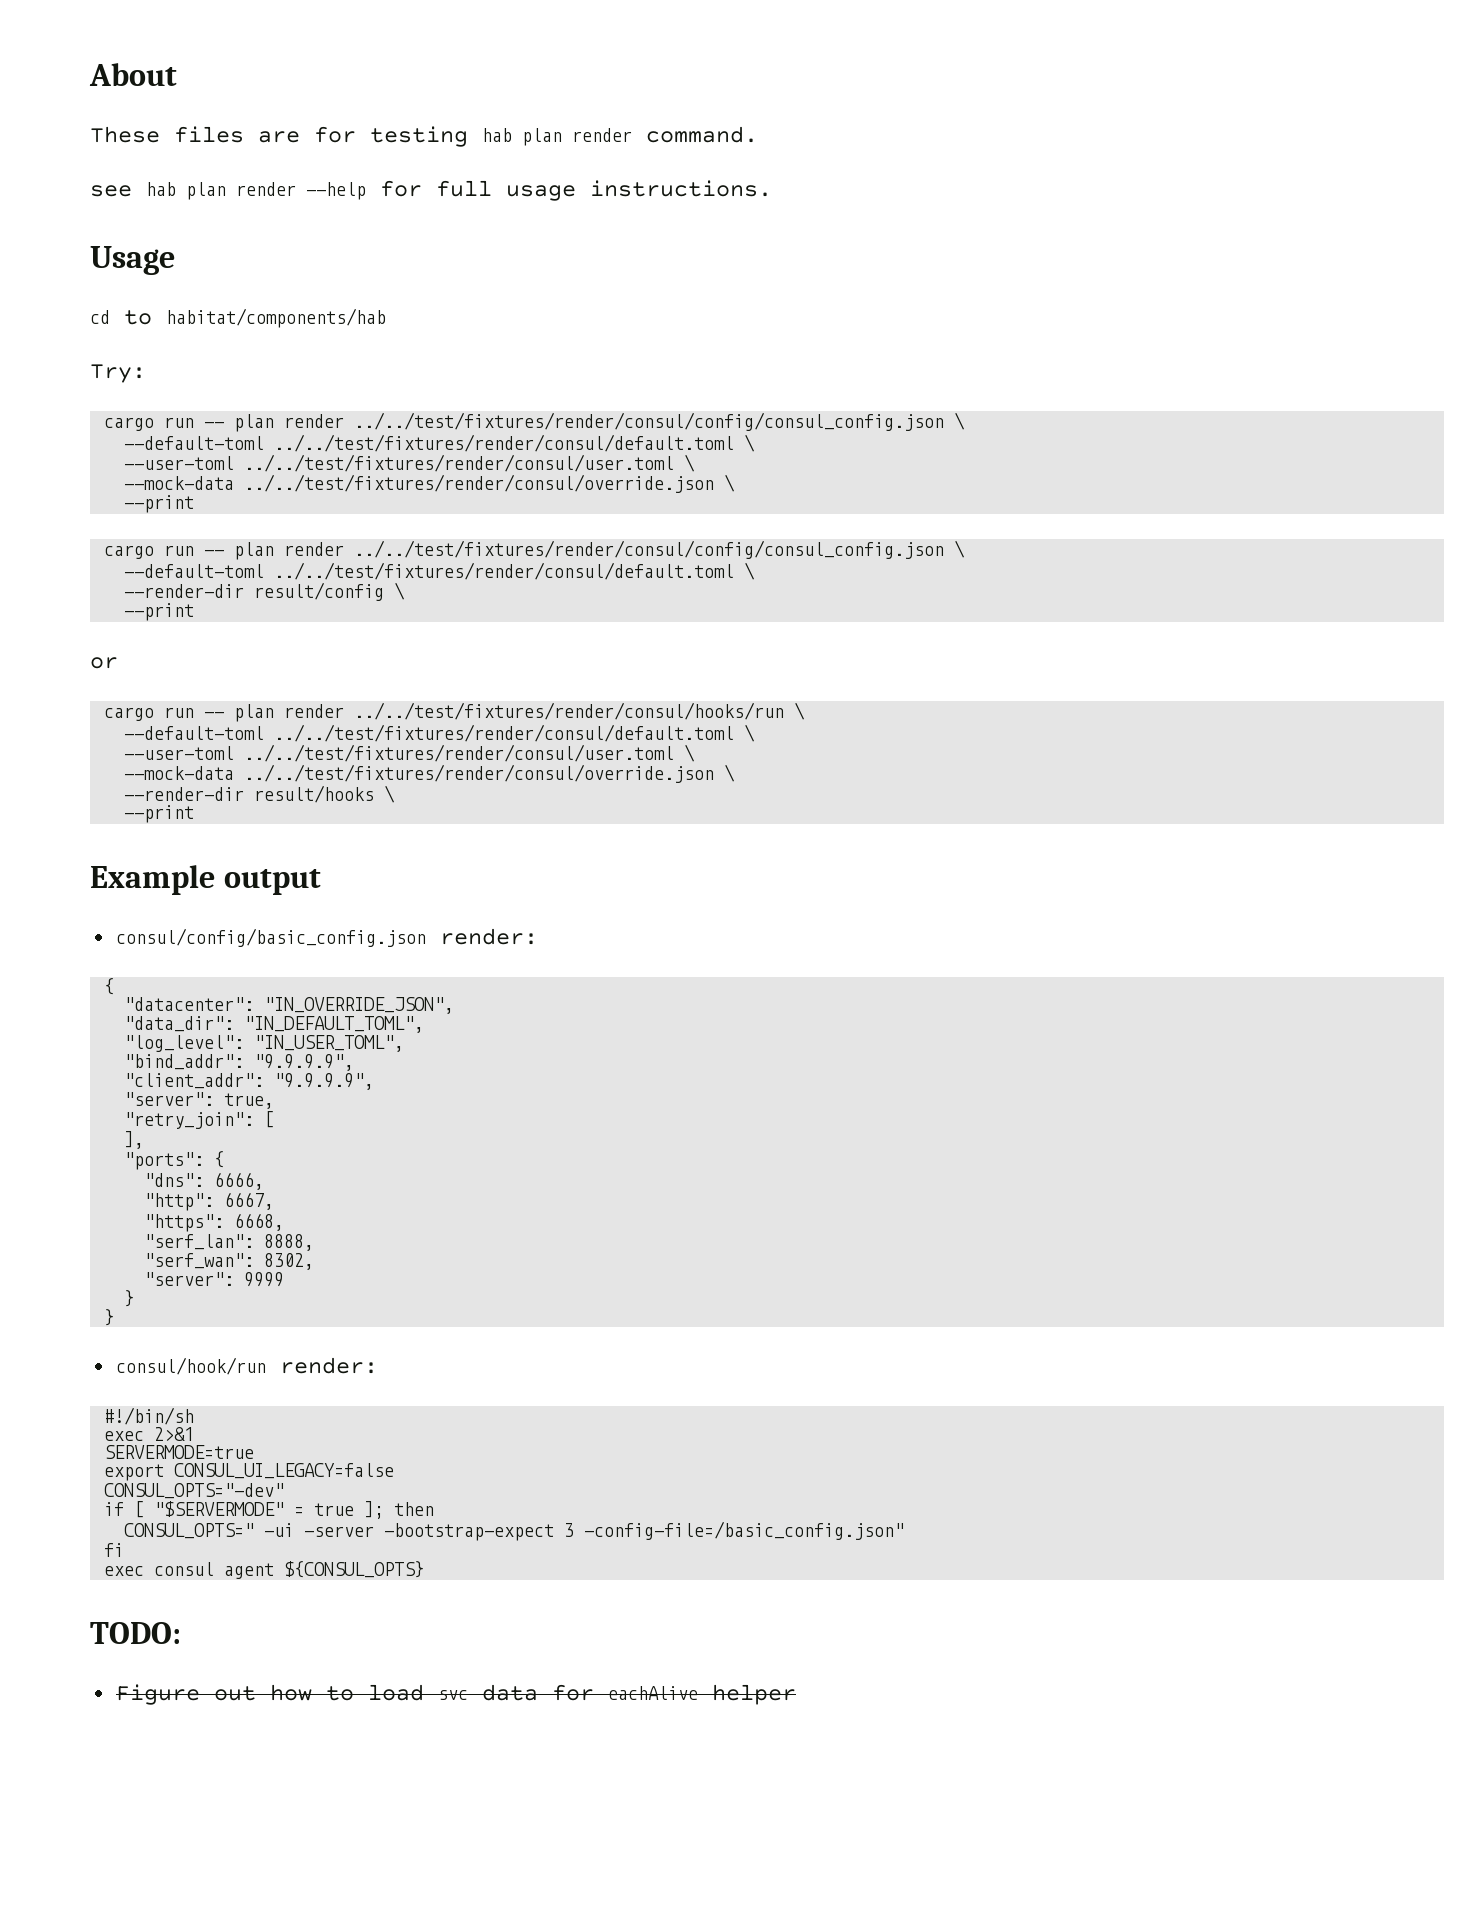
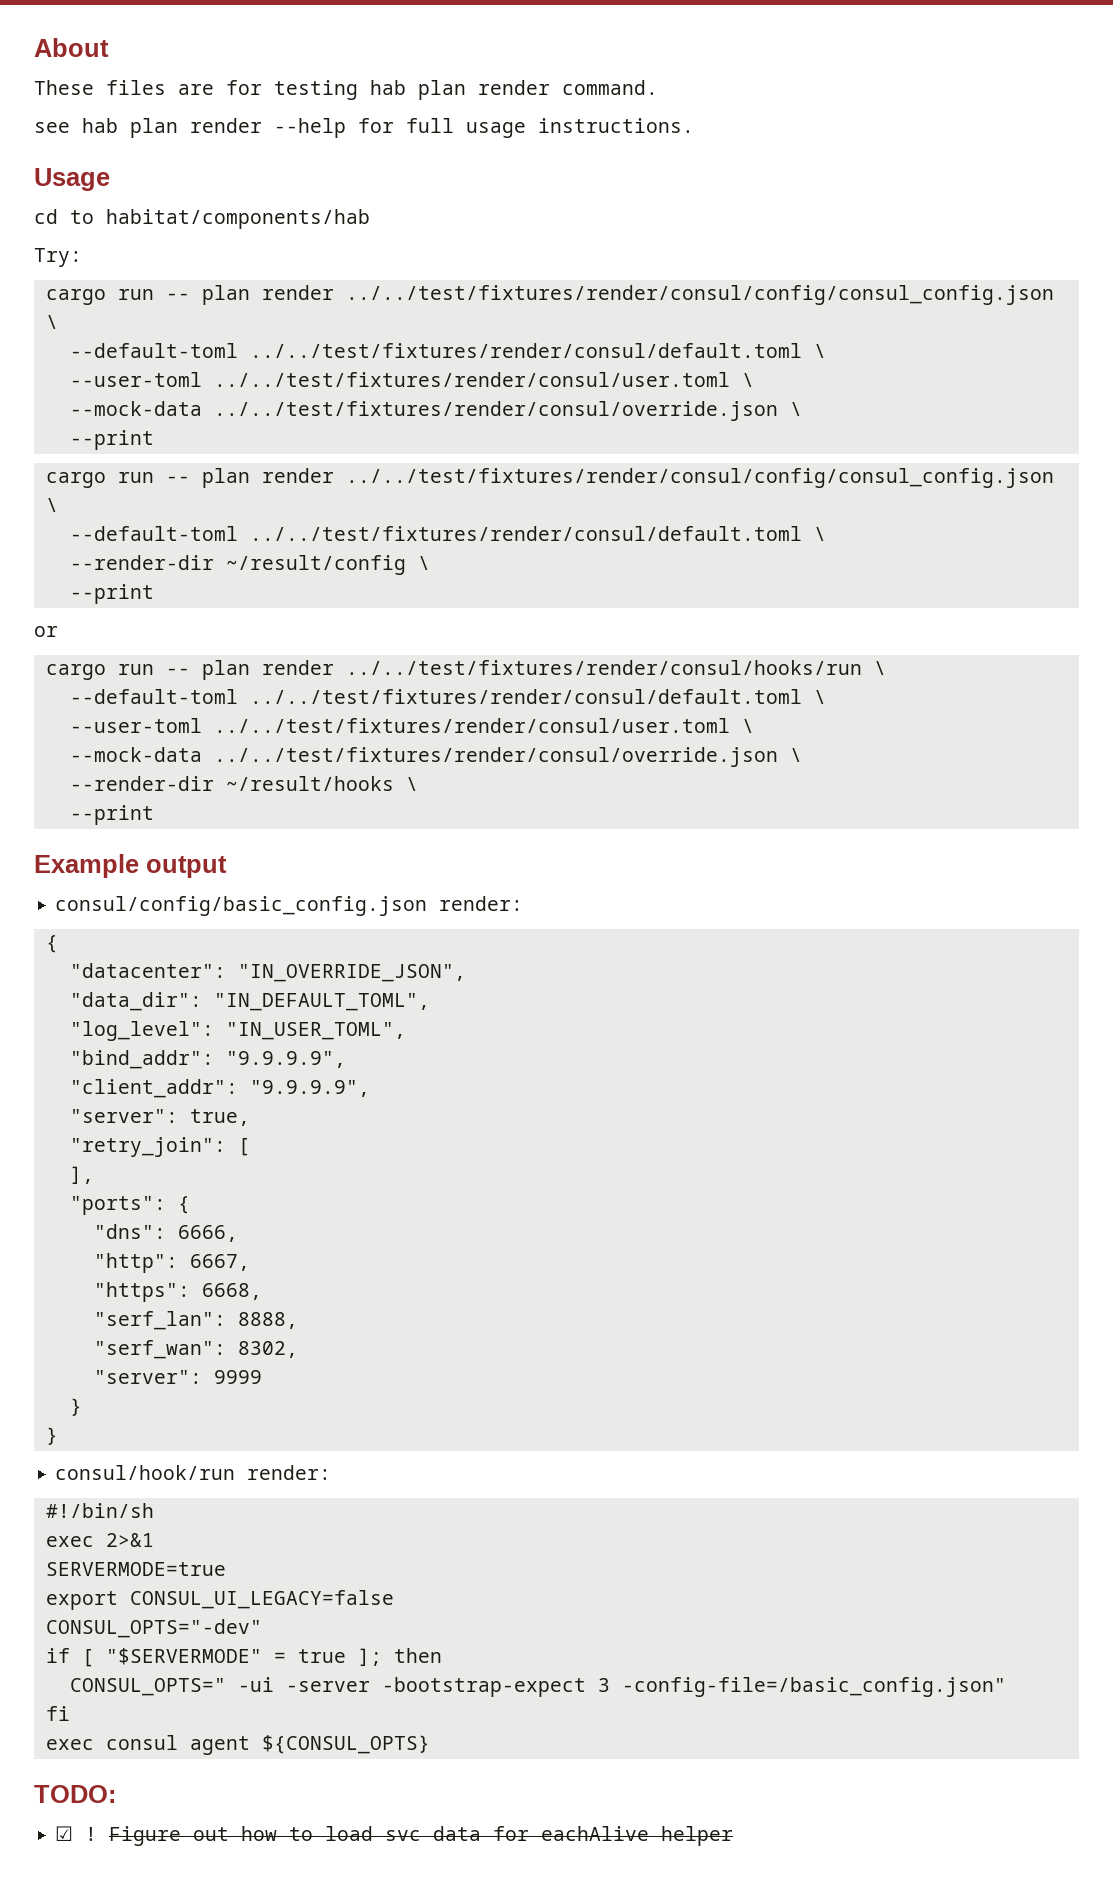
- --render-dir result/config \
+ --render-dir ~/result/config \
- --render-dir result/hooks \
+ --render-dir ~/result/hooks \
+ ☑ !

